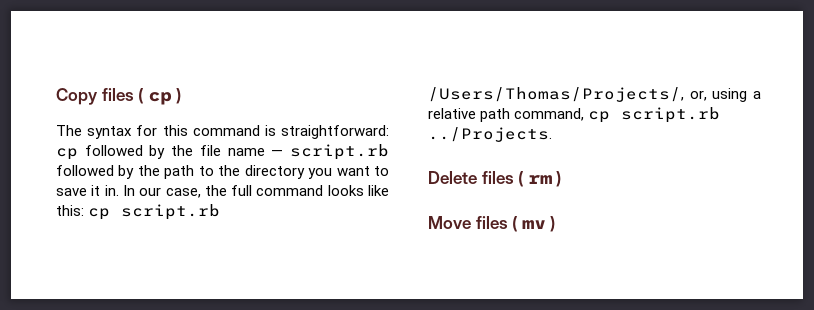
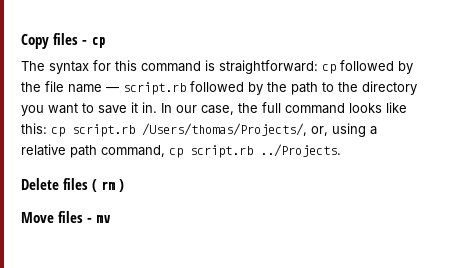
- Copy files ( cp )
+ Copy files - cp
- In our case, the full command looks like this: cp script.rb /Users/Thomas/Projects/, or, using a relative path command, cp script.rb ../Projects.
+ In our case, the full command looks like this: cp script.rb /Users/thomas/Projects/, or, using a relative path command, cp script.rb ../Projects.
- Move files ( mv )
+ Move files - mv

